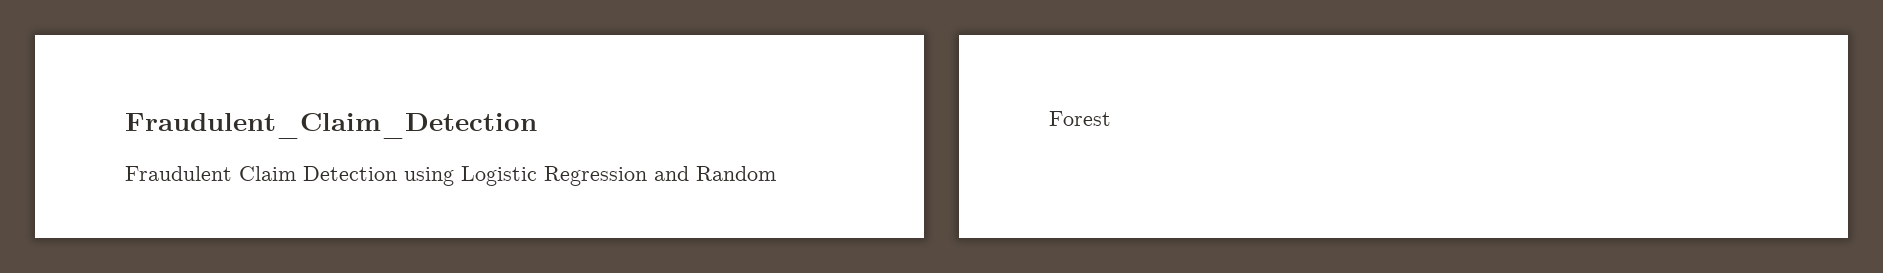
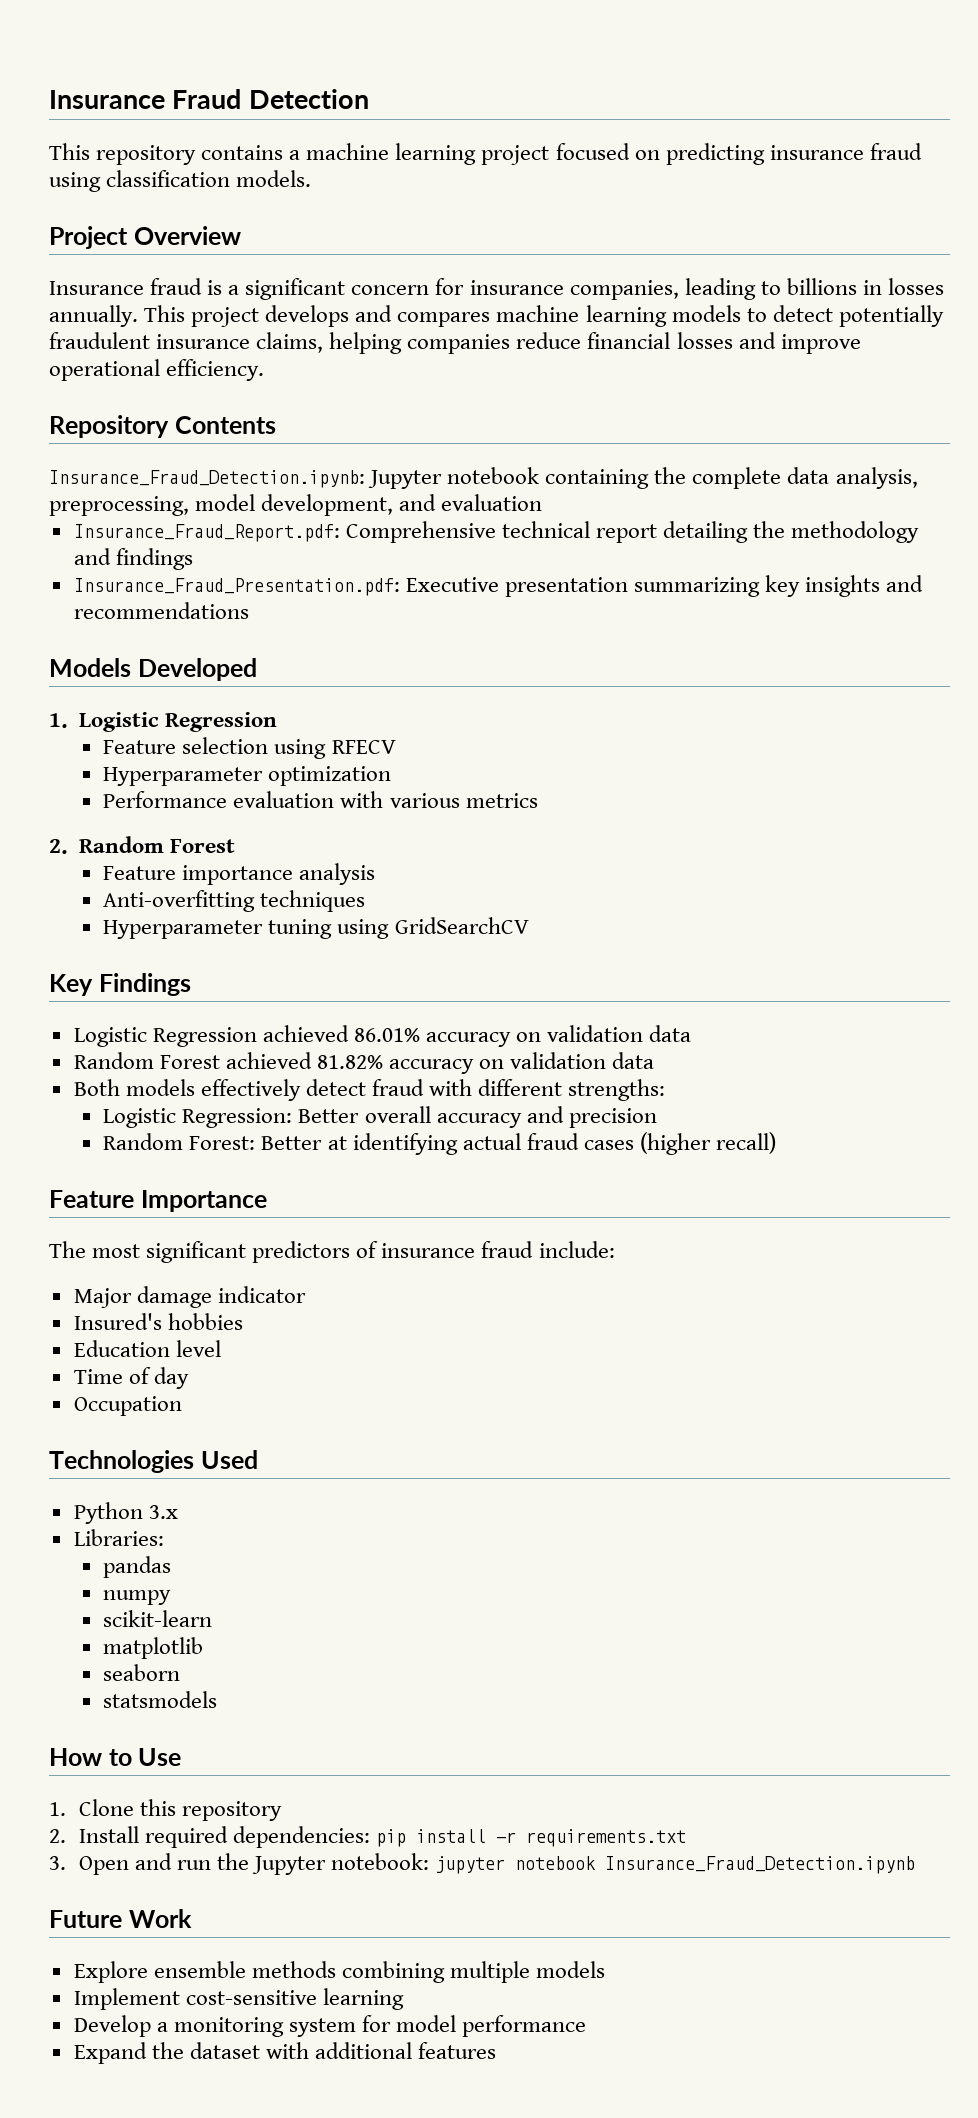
- Fraudulent_Claim_Detection
- Fraudulent Claim Detection using Logistic Regression and Random Forest
+ Insurance Fraud Detection
+ This repository contains a machine learning project focused on predicting insurance fraud using classification models.
+ Project Overview
+ Insurance fraud is a significant concern for insurance companies, leading to billions in losses annually. This project develops and compares machine learning models to detect potentially fraudulent insurance claims, helping companies reduce financial losses and improve operational efficiency.
+ Repository Contents
+ Insurance_Fraud_Detection.ipynb: Jupyter notebook containing the complete data analysis, preprocessing, model development, and evaluation
+ Insurance_Fraud_Report.pdf: Comprehensive technical report detailing the methodology and findings
+ Insurance_Fraud_Presentation.pdf: Executive presentation summarizing key insights and recommendations
+ Models Developed
+ 1. Logistic Regression
+ Feature selection using RFECV
+ Hyperparameter optimization
+ Performance evaluation with various metrics
+ 2. Random Forest
+ Feature importance analysis
+ Anti-overfitting techniques
+ Hyperparameter tuning using GridSearchCV
+ Key Findings
+ Logistic Regression achieved 86.01% accuracy on validation data
+ Random Forest achieved 81.82% accuracy on validation data
+ Both models effectively detect fraud with different strengths:
+ Logistic Regression: Better overall accuracy and precision
+ Random Forest: Better at identifying actual fraud cases (higher recall)
+ Feature Importance
+ The most significant predictors of insurance fraud include:
+ Major damage indicator
+ Insured's hobbies
+ Education level
+ Time of day
+ Occupation
+ Technologies Used
+ Python 3.x
+ Libraries:
+ pandas
+ numpy
+ scikit-learn
+ matplotlib
+ seaborn
+ statsmodels
+ How to Use
+ 1. Clone this repository
+ 2. Install required dependencies: pip install -r requirements.txt
+ 3. Open and run the Jupyter notebook: jupyter notebook Insurance_Fraud_Detection.ipynb
+ Future Work
+ Explore ensemble methods combining multiple models
+ Implement cost-sensitive learning
+ Develop a monitoring system for model performance
+ Expand the dataset with additional features

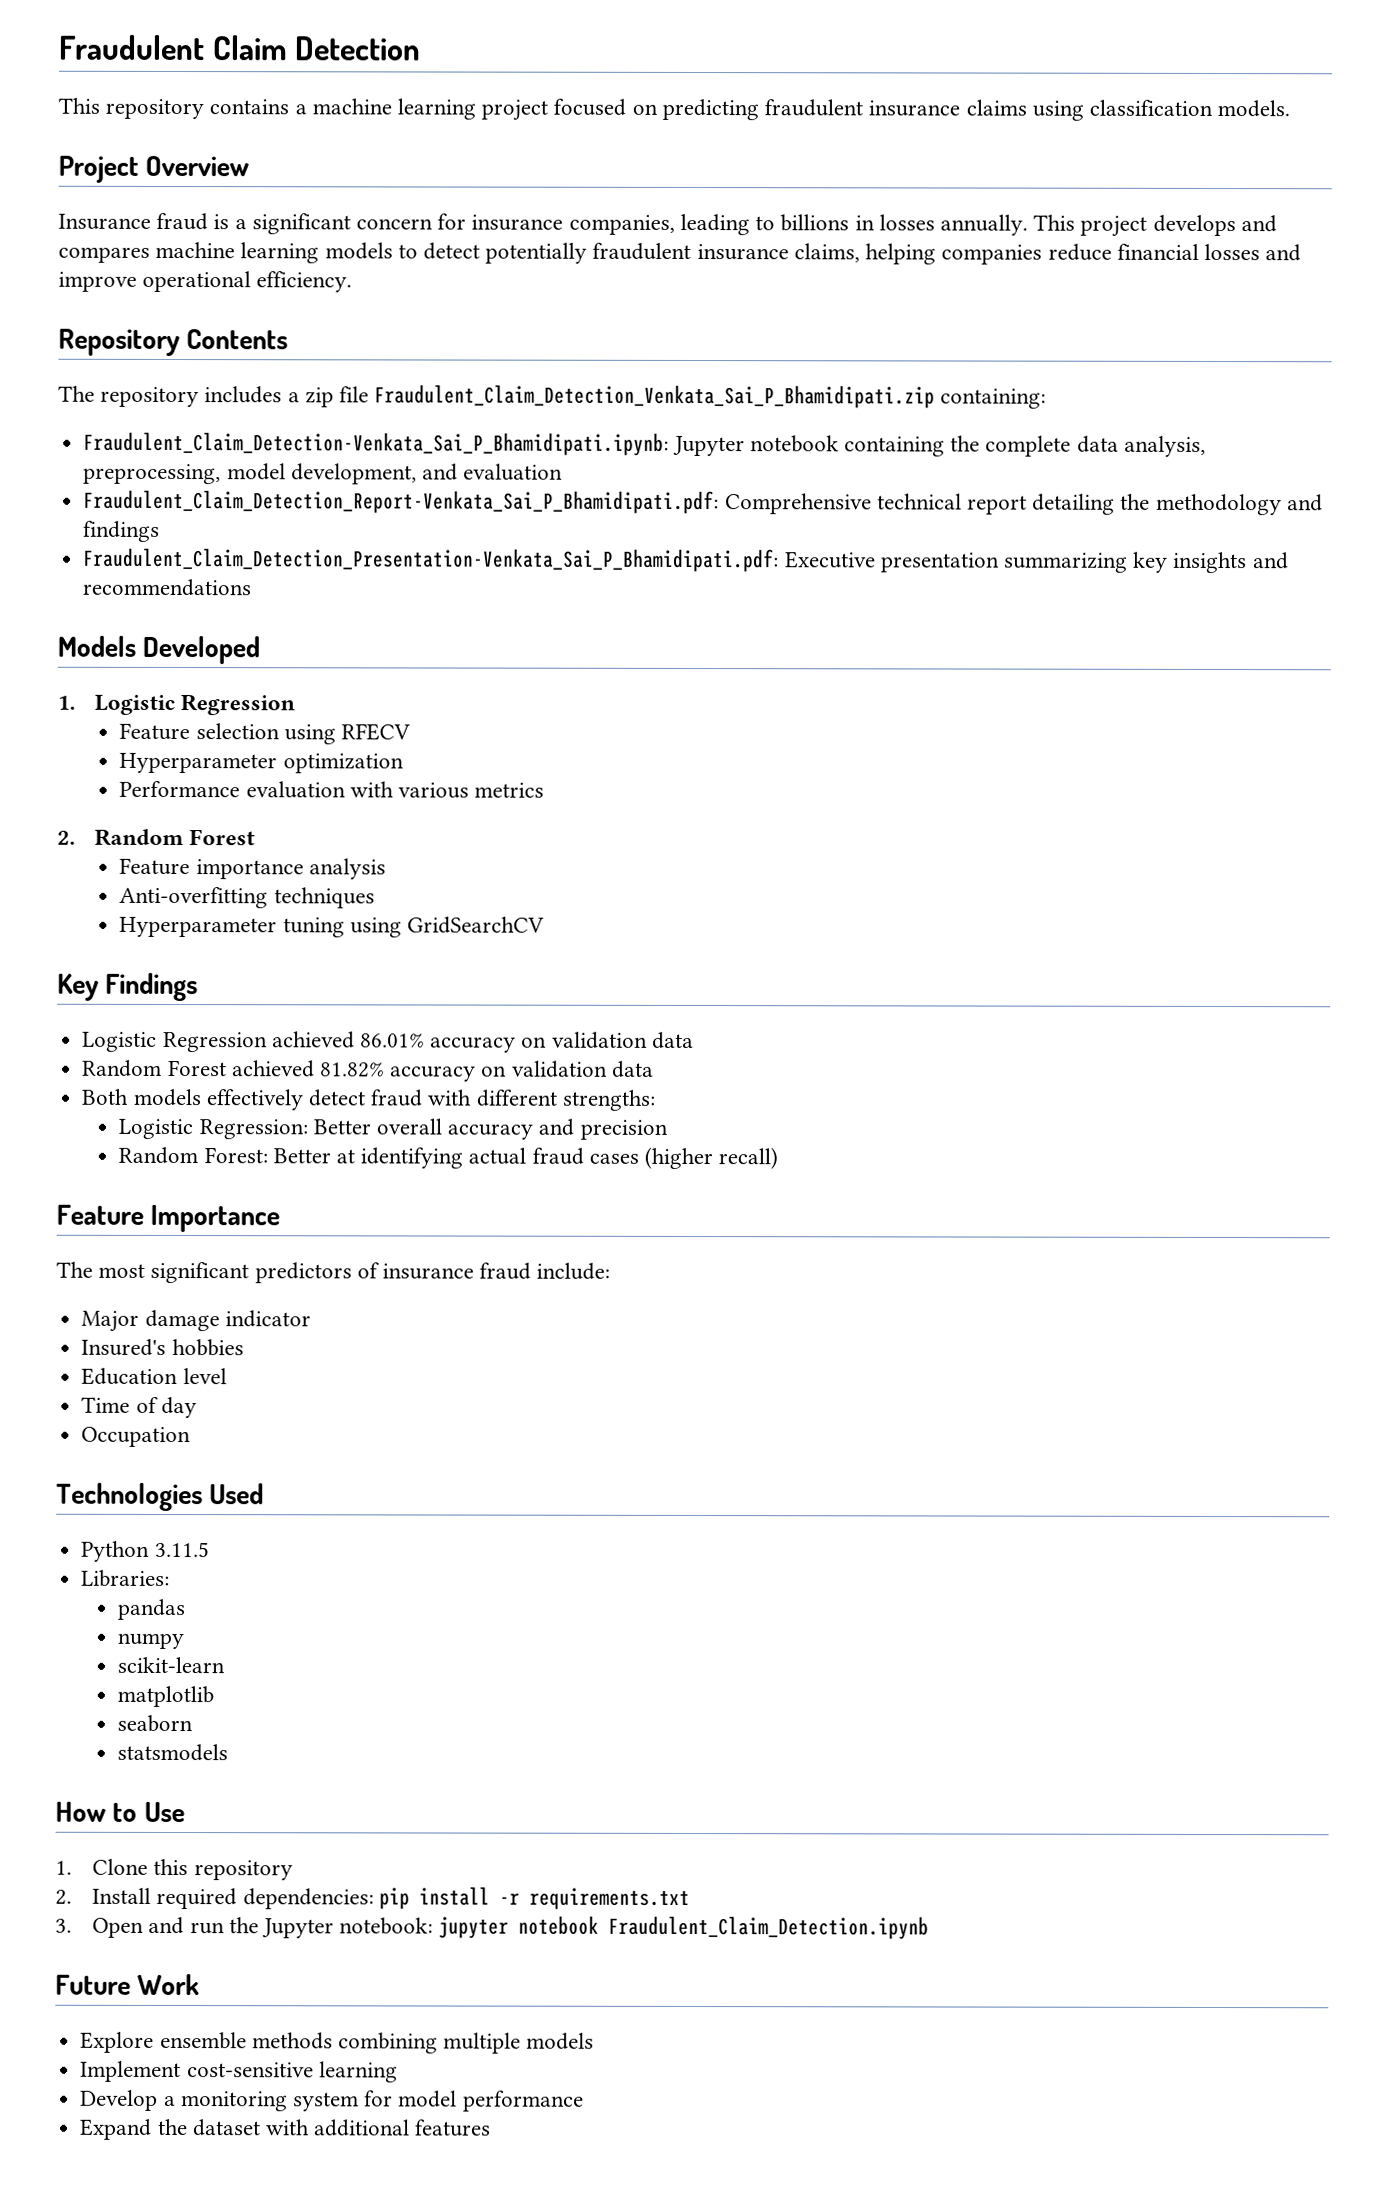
- Insurance Fraud Detection
+ Fraudulent Claim Detection
- This repository contains a machine learning project focused on predicting insurance fraud using classification models.
+ This repository contains a machine learning project focused on predicting fraudulent insurance claims using classification models.
- Insurance_Fraud_Detection.ipynb: Jupyter notebook containing the complete data analysis, preprocessing, model development, and evaluation
+ The repository includes a zip file Fraudulent_Claim_Detection_Venkata_Sai_P_Bhamidipati.zip containing:
+ Fraudulent_Claim_Detection-Venkata_Sai_P_Bhamidipati.ipynb: Jupyter notebook containing the complete data analysis, preprocessing, model development, and evaluation
- Insurance_Fraud_Report.pdf: Comprehensive technical report detailing the methodology and findings
+ Fraudulent_Claim_Detection_Report-Venkata_Sai_P_Bhamidipati.pdf: Comprehensive technical report detailing the methodology and findings
- Insurance_Fraud_Presentation.pdf: Executive presentation summarizing key insights and recommendations
+ Fraudulent_Claim_Detection_Presentation-Venkata_Sai_P_Bhamidipati.pdf: Executive presentation summarizing key insights and recommendations
- Python 3.x
+ Python 3.11.5
- 3. Open and run the Jupyter notebook: jupyter notebook Insurance_Fraud_Detection.ipynb
+ 3. Open and run the Jupyter notebook: jupyter notebook Fraudulent_Claim_Detection.ipynb

